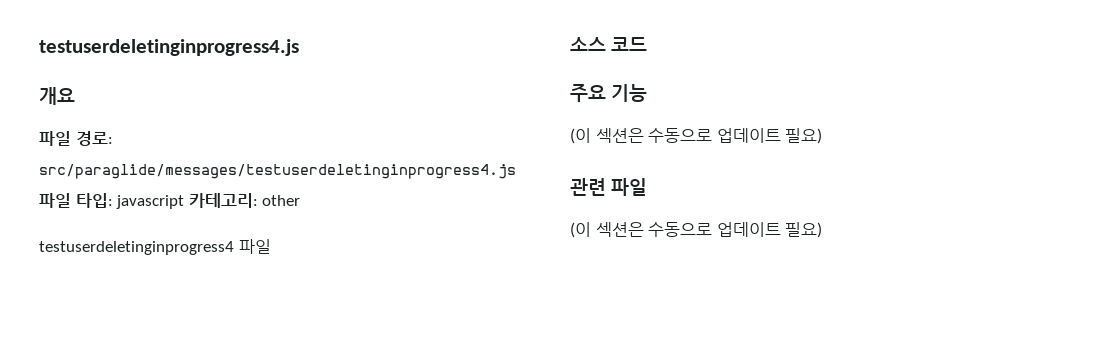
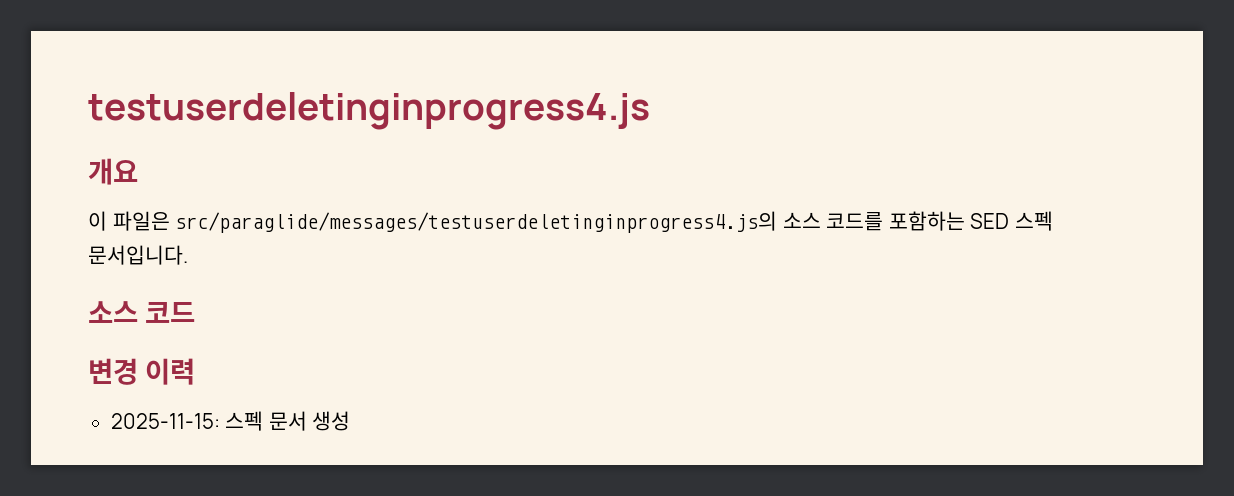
- 파일 경로: src/paraglide/messages/testuserdeletinginprogress4.js 파일 타입: javascript 카테고리: other
- testuserdeletinginprogress4 파일
+ 이 파일은 src/paraglide/messages/testuserdeletinginprogress4.js의 소스 코드를 포함하는 SED 스펙 문서입니다.
  소스 코드
- 주요 기능
- (이 섹션은 수동으로 업데이트 필요)
- 관련 파일
- (이 섹션은 수동으로 업데이트 필요)
+ 변경 이력
+ 2025-11-15: 스펙 문서 생성

